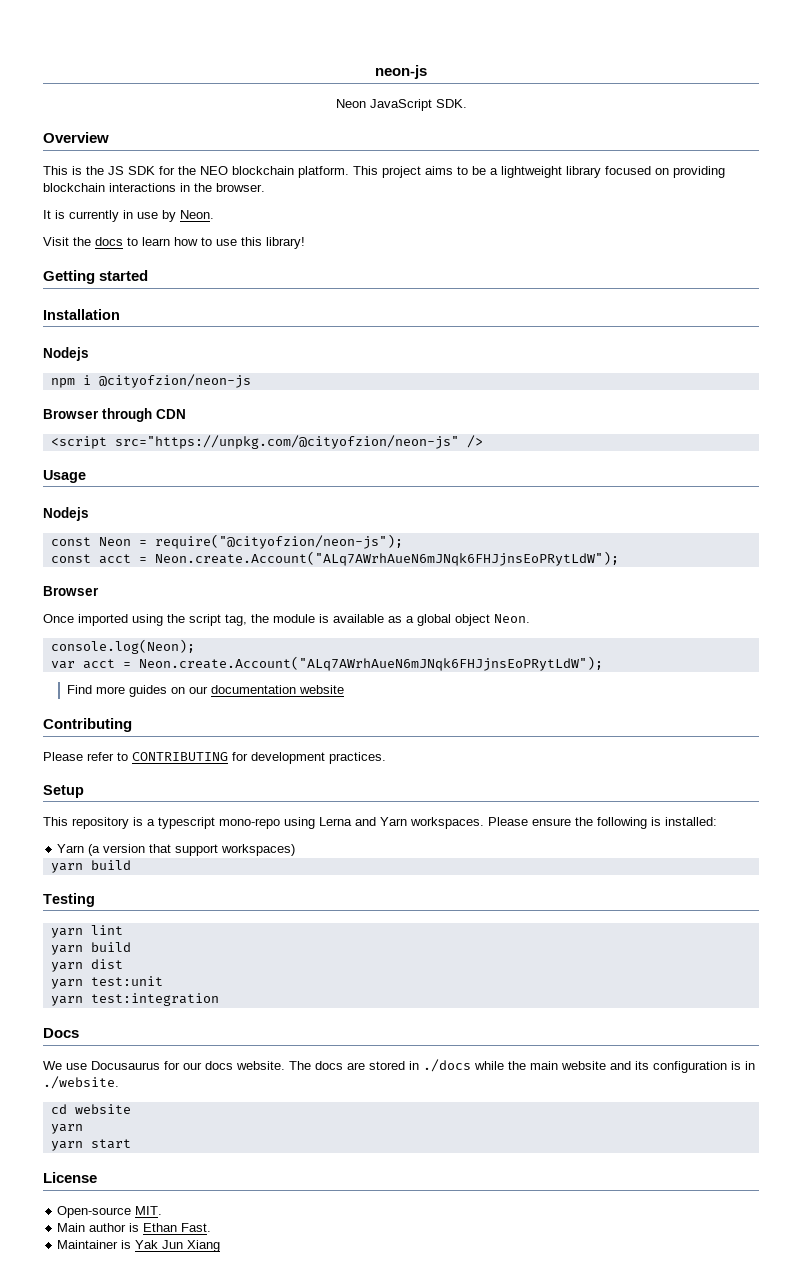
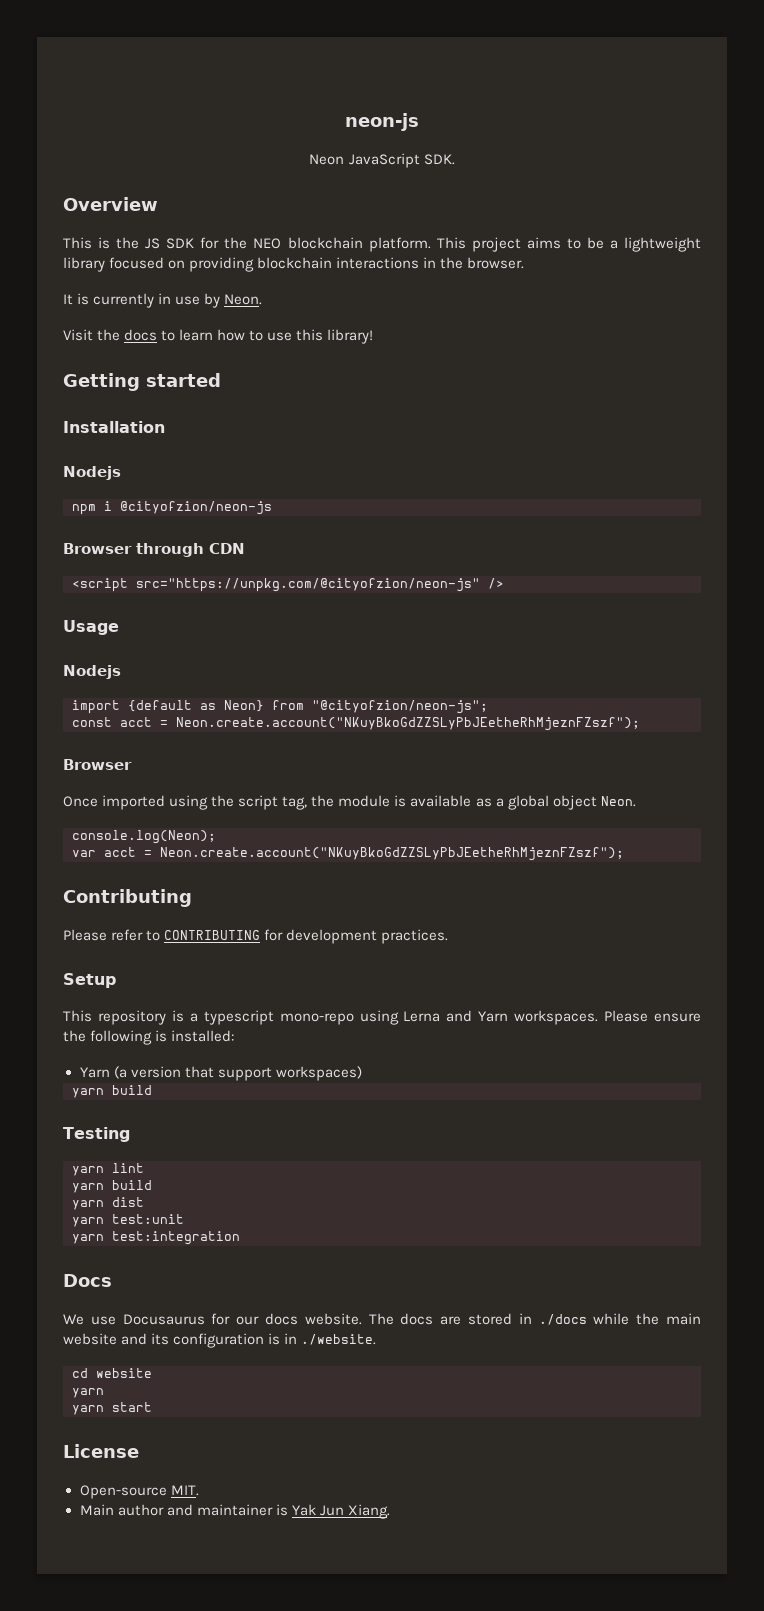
- const Neon = require("@cityofzion/neon-js");
+ import {default as Neon} from "@cityofzion/neon-js";
- const acct = Neon.create.Account("ALq7AWrhAueN6mJNqk6FHJjnsEoPRytLdW");
+ const acct = Neon.create.account("NKuyBkoGdZZSLyPbJEetheRhMjeznFZszf");
- var acct = Neon.create.Account("ALq7AWrhAueN6mJNqk6FHJjnsEoPRytLdW");
- Find more guides on our documentation website
+ var acct = Neon.create.account("NKuyBkoGdZZSLyPbJEetheRhMjeznFZszf");
- Main author is Ethan Fast.
- Maintainer is Yak Jun Xiang
+ Main author and maintainer is Yak Jun Xiang.

